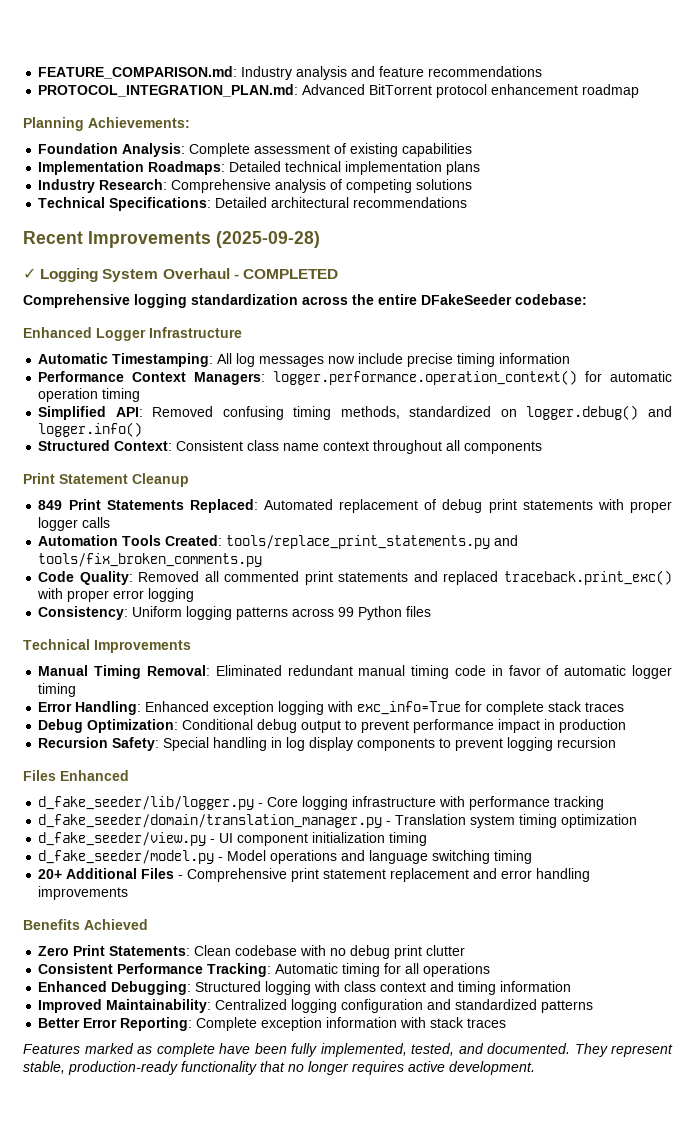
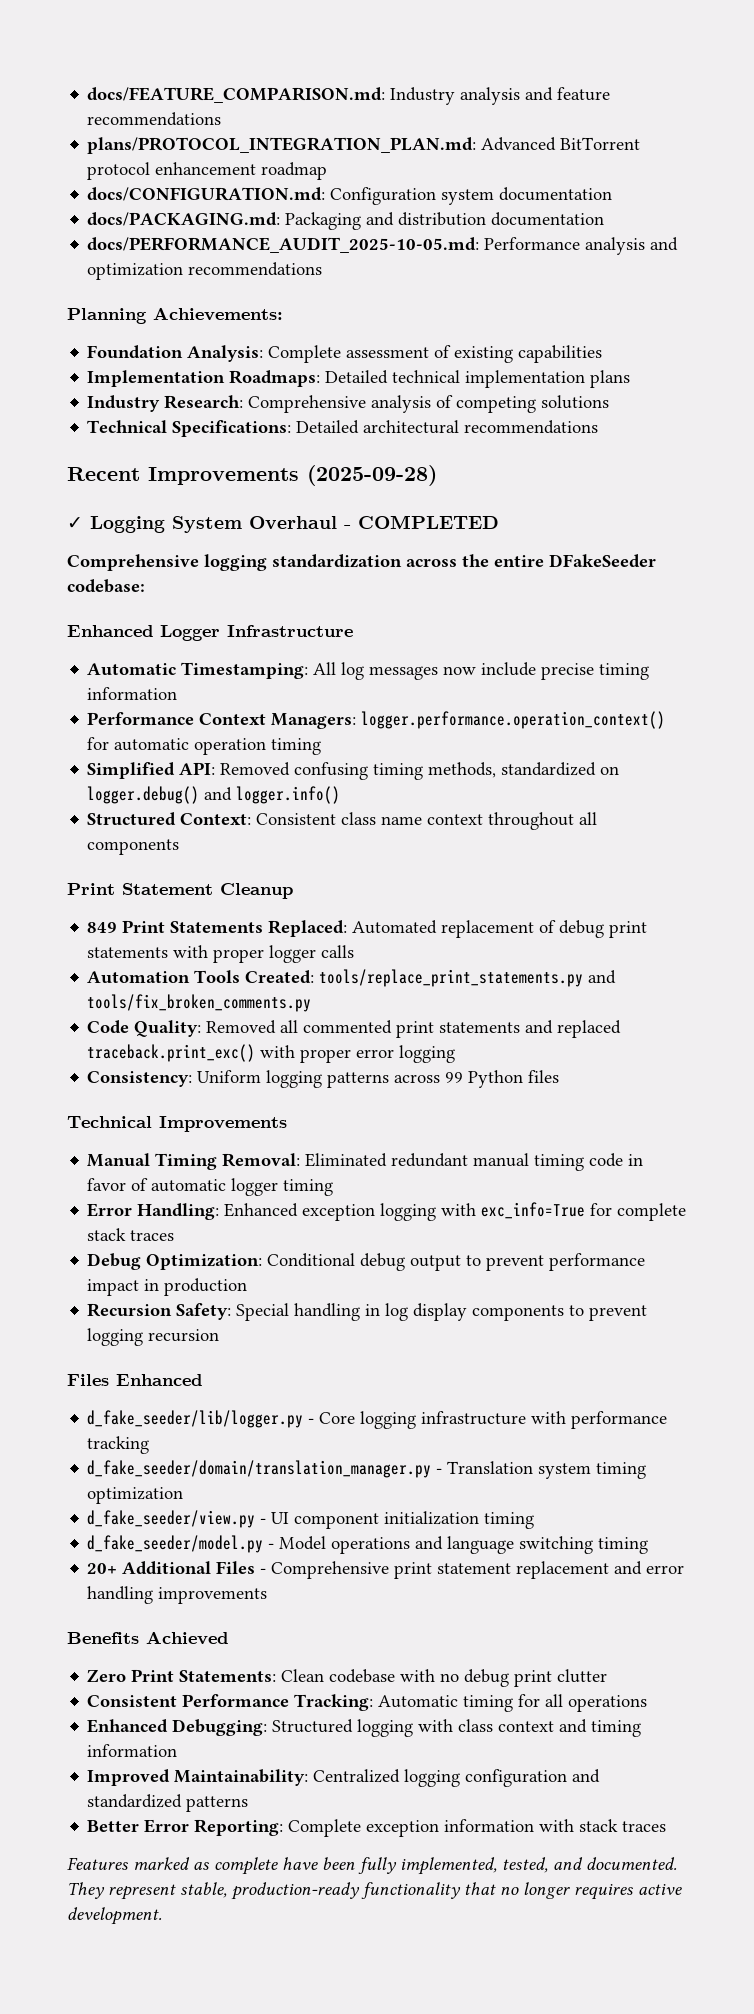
- FEATURE_COMPARISON.md: Industry analysis and feature recommendations
+ docs/FEATURE_COMPARISON.md: Industry analysis and feature recommendations
- PROTOCOL_INTEGRATION_PLAN.md: Advanced BitTorrent protocol enhancement roadmap
+ plans/PROTOCOL_INTEGRATION_PLAN.md: Advanced BitTorrent protocol enhancement roadmap
+ docs/CONFIGURATION.md: Configuration system documentation
+ docs/PACKAGING.md: Packaging and distribution documentation
+ docs/PERFORMANCE_AUDIT_2025-10-05.md: Performance analysis and optimization recommendations

